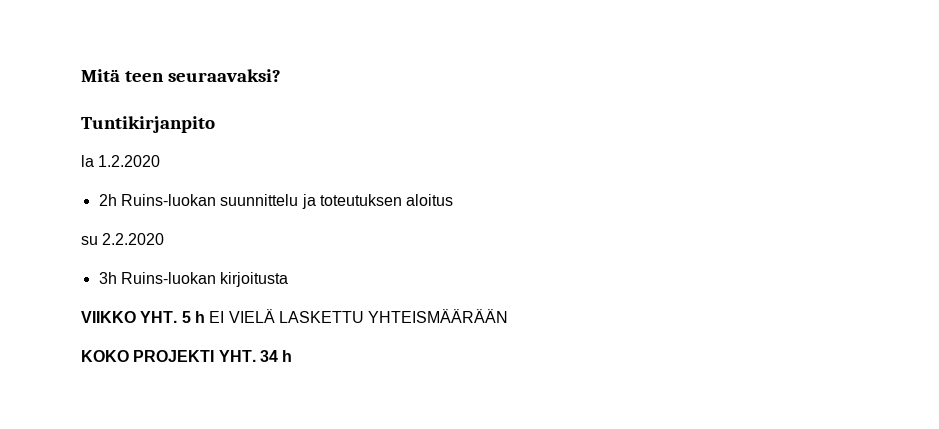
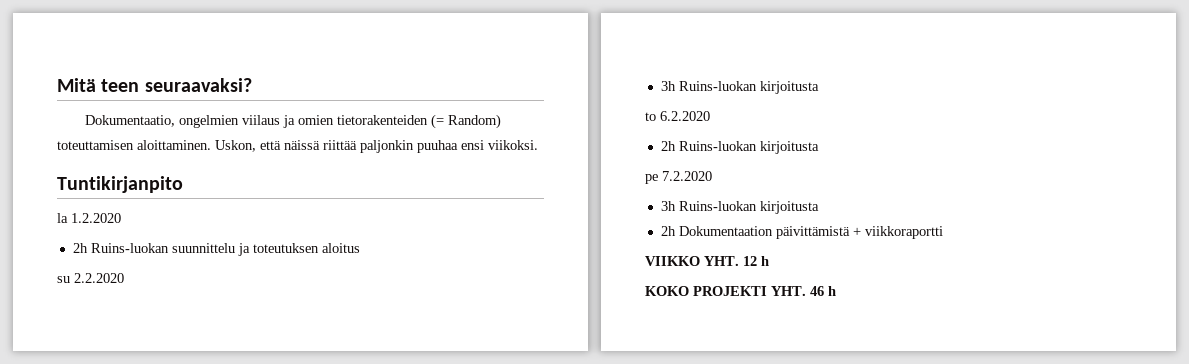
+ Dokumentaatio, ongelmien viilaus ja omien tietorakenteiden (= Random) toteuttamisen aloittaminen. Uskon, että näissä riittää paljonkin puuhaa ensi viikoksi.
+ to 6.2.2020
+ 2h Ruins-luokan kirjoitusta
+ pe 7.2.2020
+ 3h Ruins-luokan kirjoitusta
+ 2h Dokumentaation päivittämistä + viikkoraportti
- VIIKKO YHT. 5 h EI VIELÄ LASKETTU YHTEISMÄÄRÄÄN
+ VIIKKO YHT. 12 h
- KOKO PROJEKTI YHT. 34 h
+ KOKO PROJEKTI YHT. 46 h

